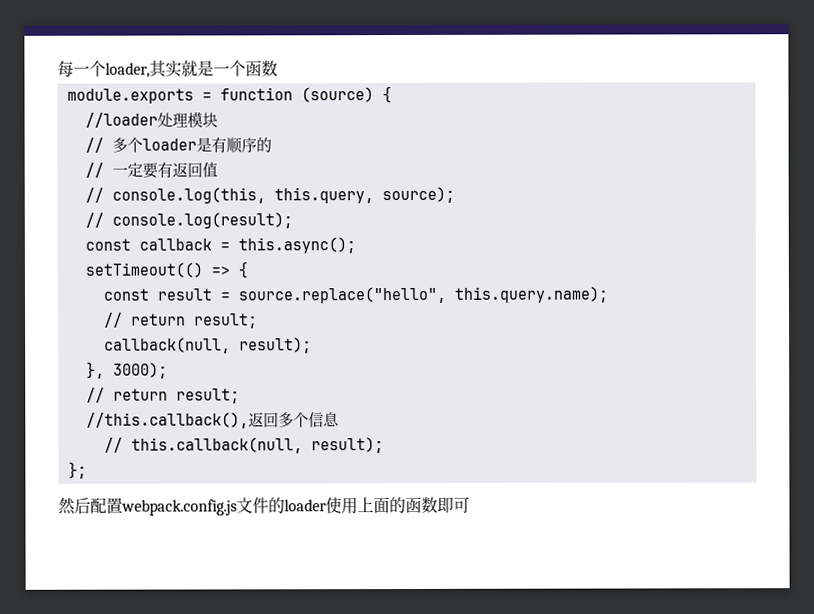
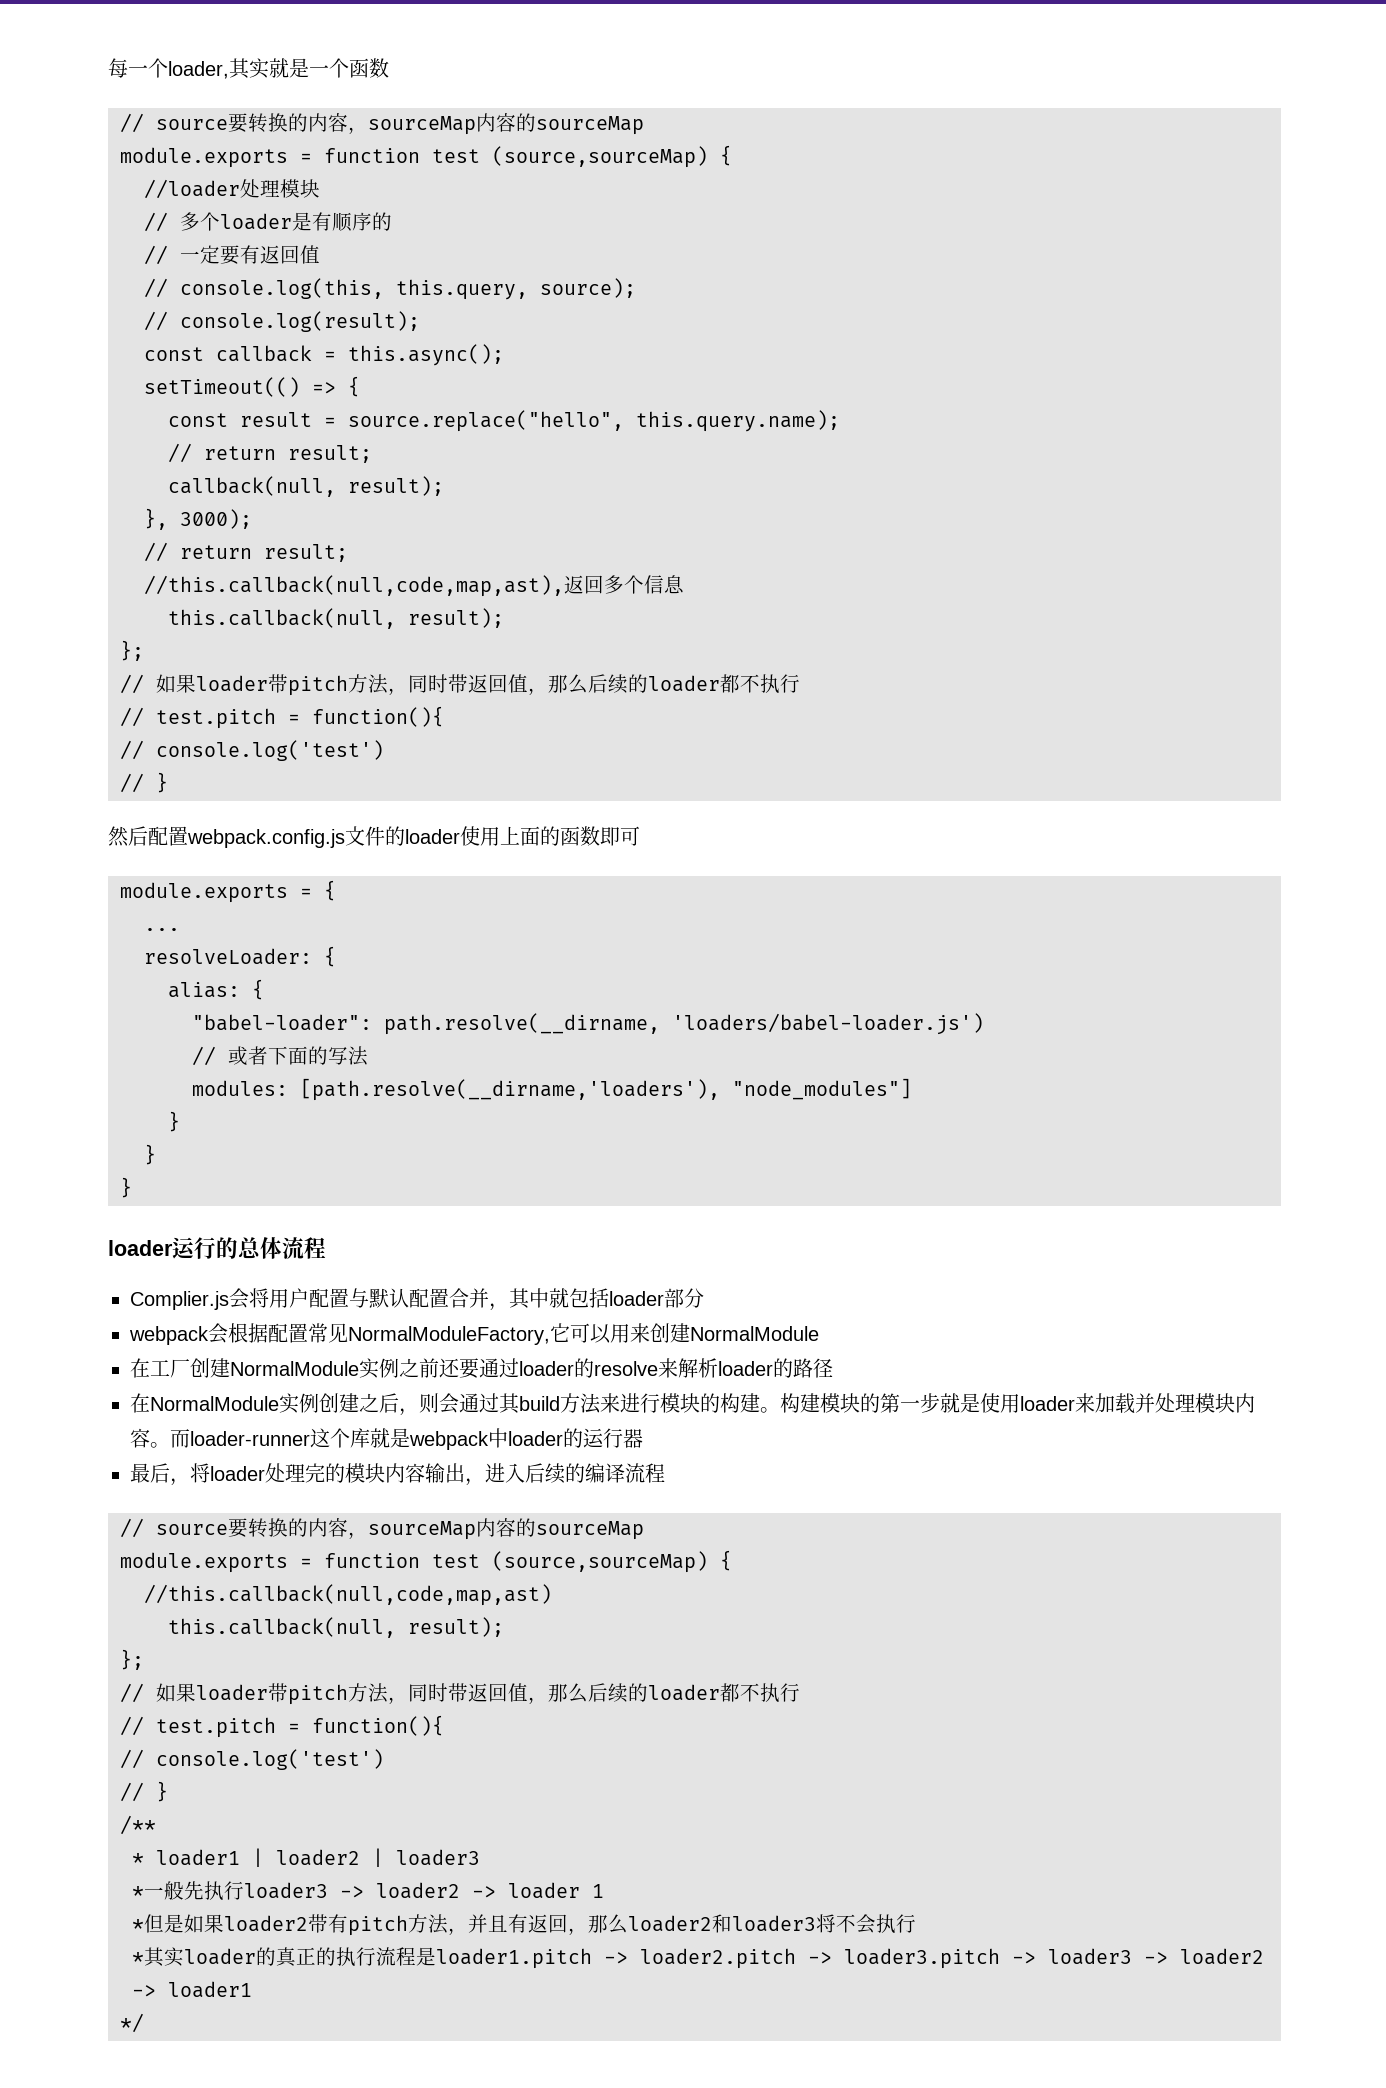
  每一个loader,其实就是一个函数
- module.exports = function (source) {
+ // source要转换的内容，sourceMap内容的sourceMap
+ module.exports = function test (source,sourceMap) {
- //this.callback(),返回多个信息
- // this.callback(null, result);
+ //this.callback(null,code,map,ast),返回多个信息
+ this.callback(null, result);
  };
+ // 如果loader带pitch方法，同时带返回值，那么后续的loader都不执行
+ // test.pitch = function(){
+ // console.log('test')
+ // }
+ module.exports = {
+ ...
+ resolveLoader: {
+ alias: {
+ "babel-loader": path.resolve(__dirname, 'loaders/babel-loader.js')
+ // 或者下面的写法
+ modules: [path.resolve(__dirname,'loaders'), "node_modules"]
+ }
+ }
+ }
+ loader运行的总体流程
+ Complier.js会将用户配置与默认配置合并，其中就包括loader部分
+ webpack会根据配置常见NormalModuleFactory,它可以用来创建NormalModule
+ 在工厂创建NormalModule实例之前还要通过loader的resolve来解析loader的路径
+ 在NormalModule实例创建之后，则会通过其build方法来进行模块的构建。构建模块的第一步就是使用loader来加载并处理模块内容。而loader-runner这个库就是webpack中loader的运行器
+ 最后，将loader处理完的模块内容输出，进入后续的编译流程
+ // source要转换的内容，sourceMap内容的sourceMap
+ module.exports = function test (source,sourceMap) {
+ //this.callback(null,code,map,ast)
+ this.callback(null, result);
+ };
+ // 如果loader带pitch方法，同时带返回值，那么后续的loader都不执行
+ // test.pitch = function(){
+ // console.log('test')
+ // }
+ /**
+ * loader1 | loader2 | loader3
+ *一般先执行loader3 -> loader2 -> loader 1
+ *但是如果loader2带有pitch方法，并且有返回，那么loader2和loader3将不会执行
+ *其实loader的真正的执行流程是loader1.pitch -> loader2.pitch -> loader3.pitch -> loader3 -> loader2 -> loader1
+ */

